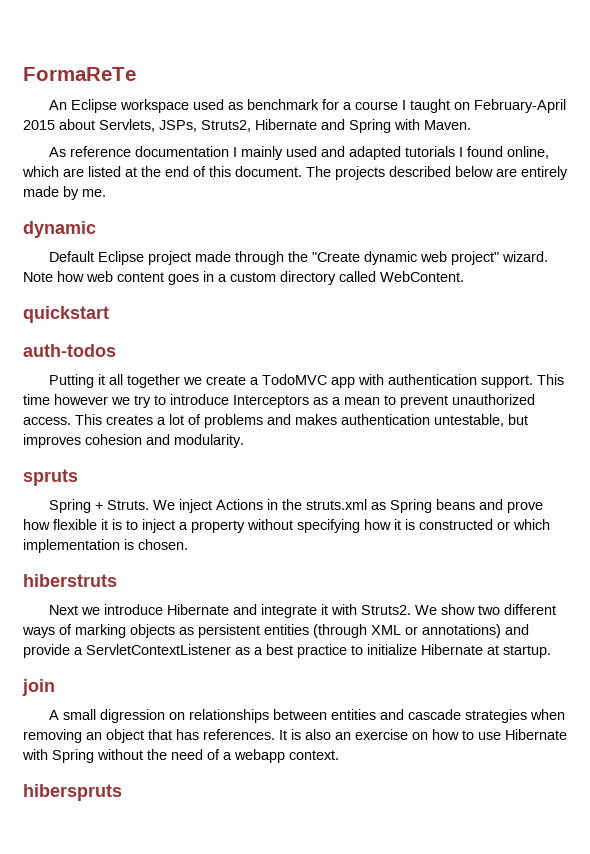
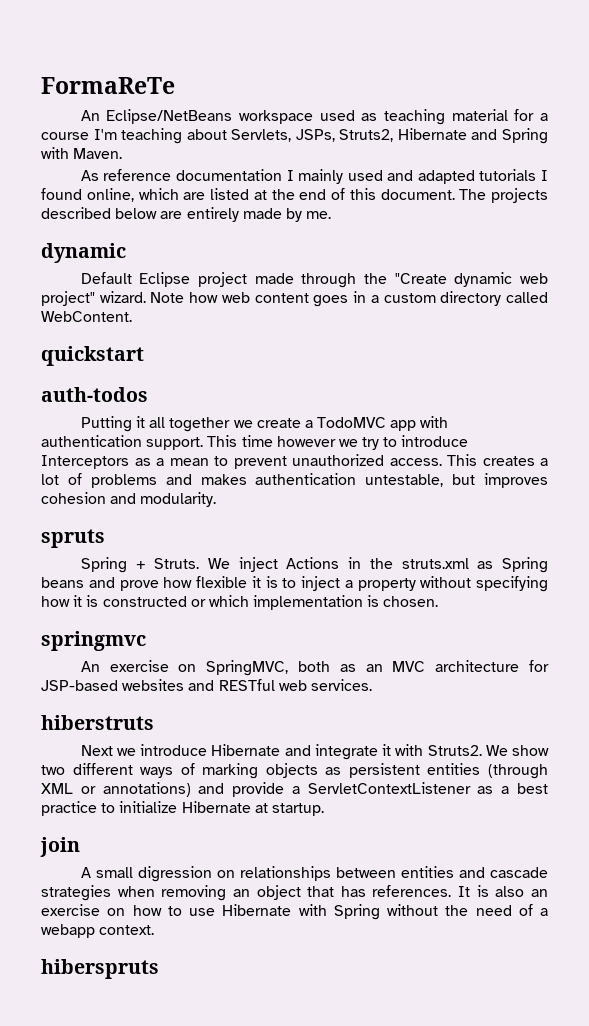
- An Eclipse workspace used as benchmark for a course I taught on February-April 2015 about Servlets, JSPs, Struts2, Hibernate and Spring with Maven.
+ An Eclipse/NetBeans workspace used as teaching material for a course I'm teaching about Servlets, JSPs, Struts2, Hibernate and Spring with Maven.
+ springmvc
+ An exercise on SpringMVC, both as an MVC architecture for JSP-based websites and RESTful web services.

